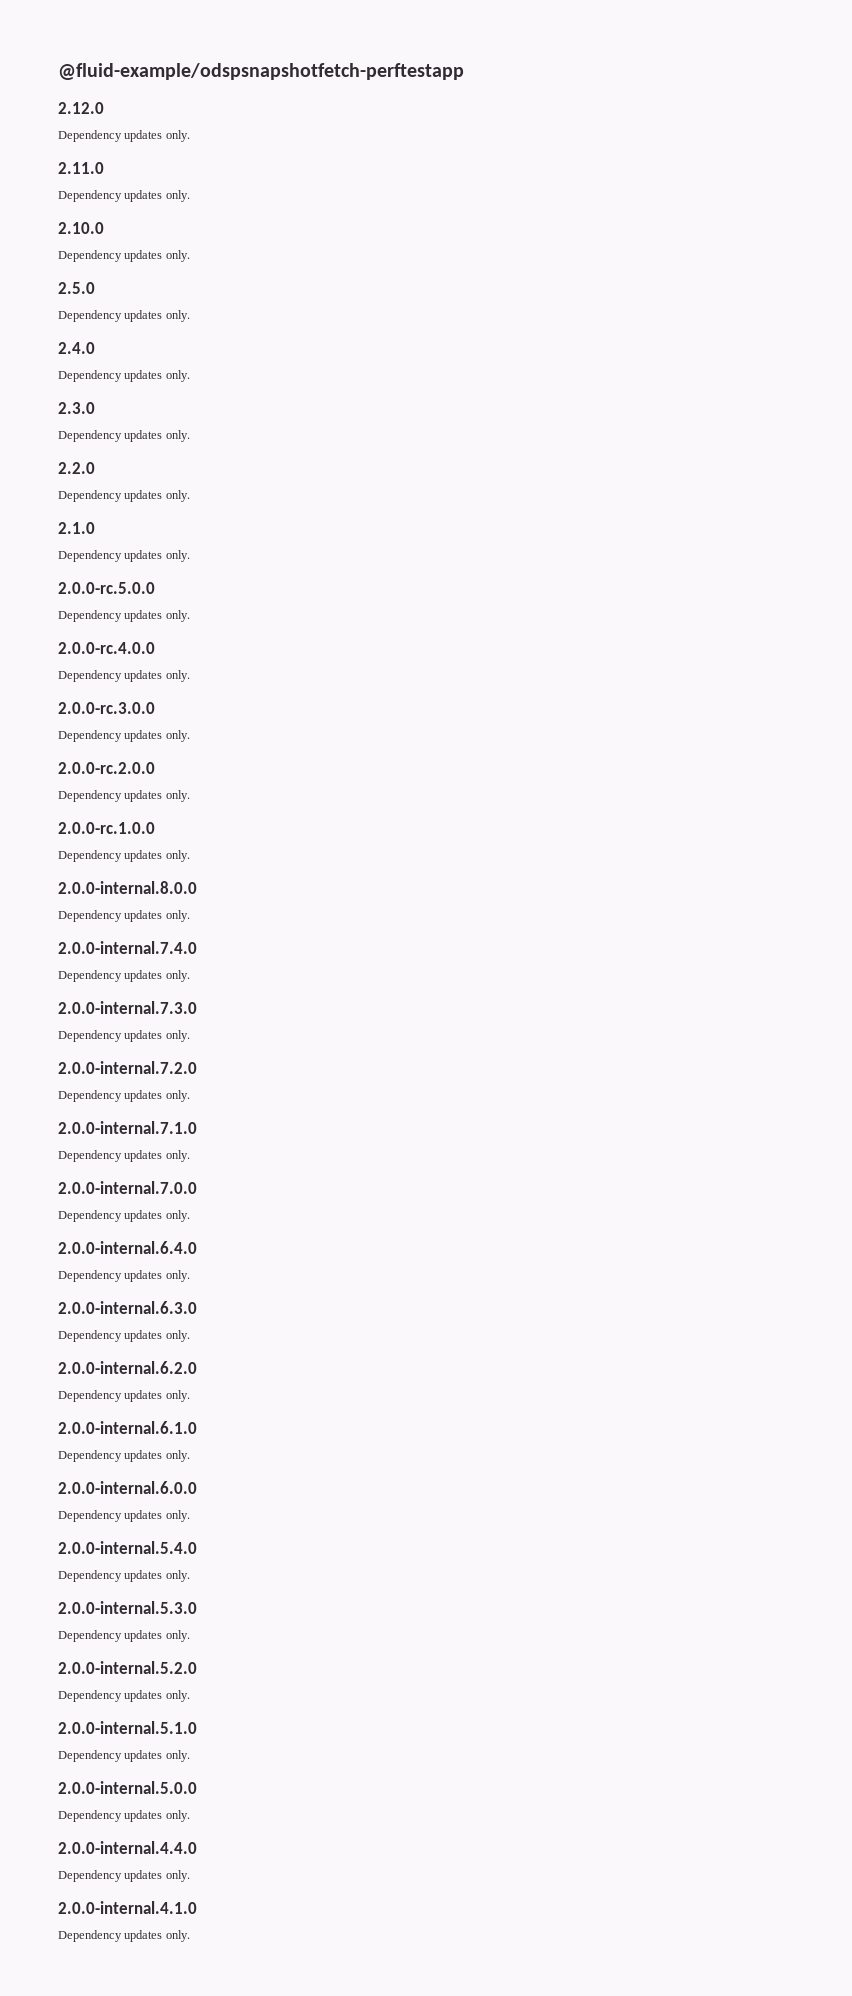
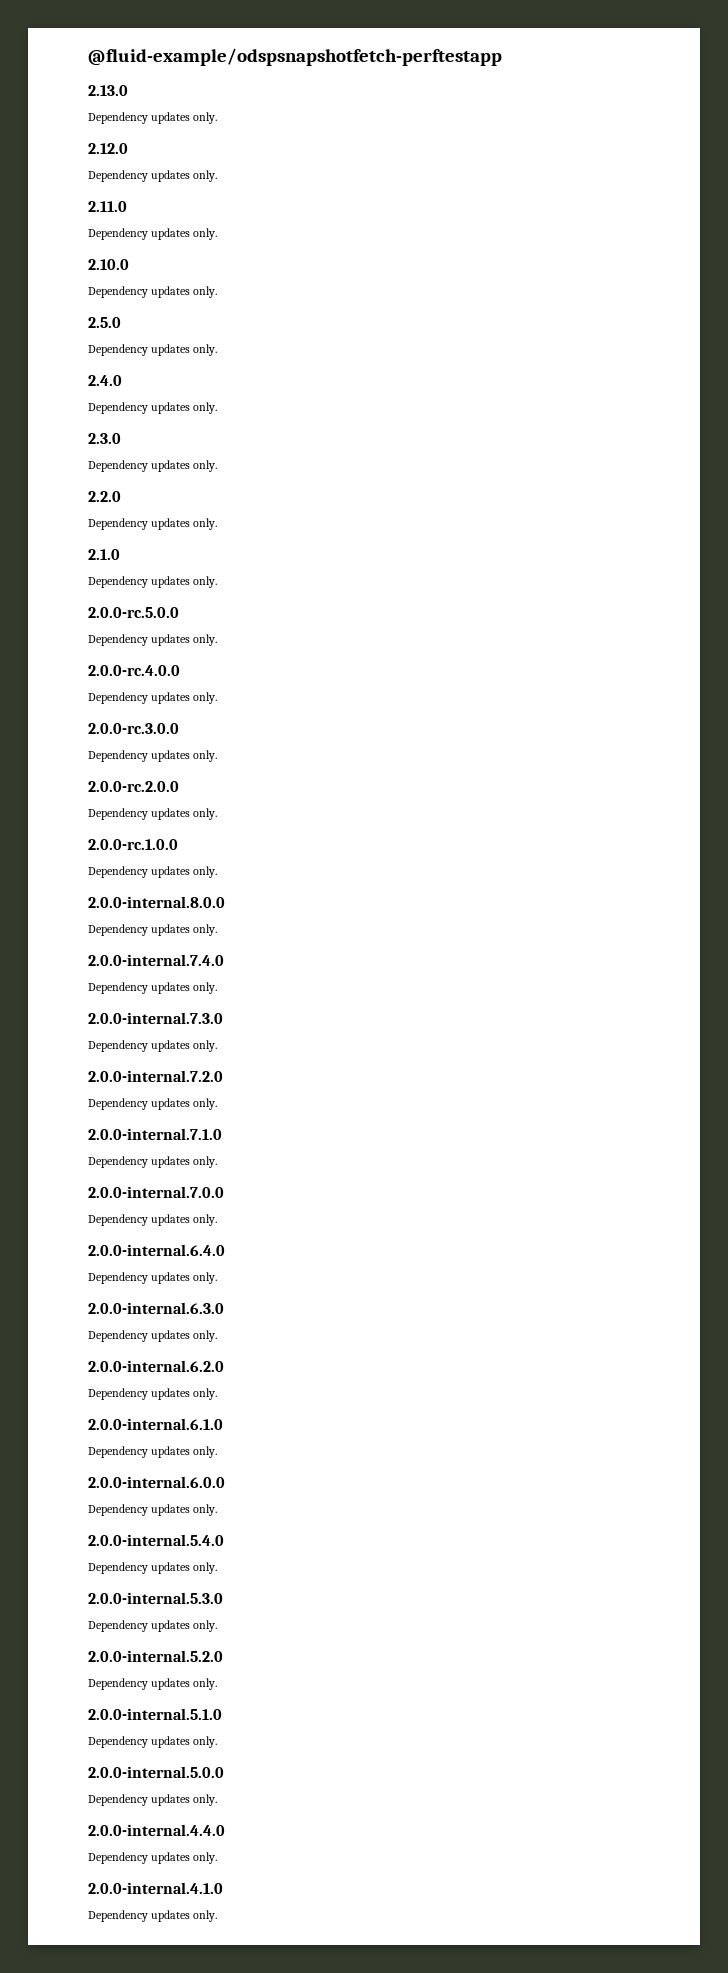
+ 2.13.0
+ Dependency updates only.

